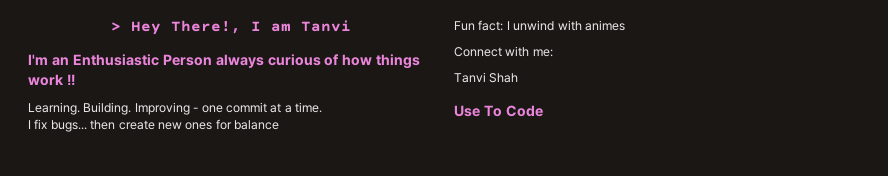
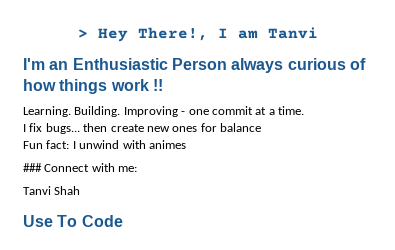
- Connect with me:
+ ### Connect with me:

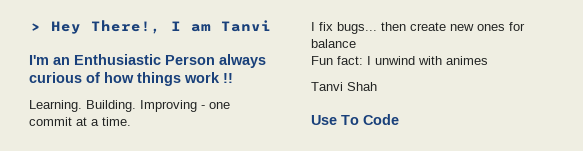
- ### Connect with me:

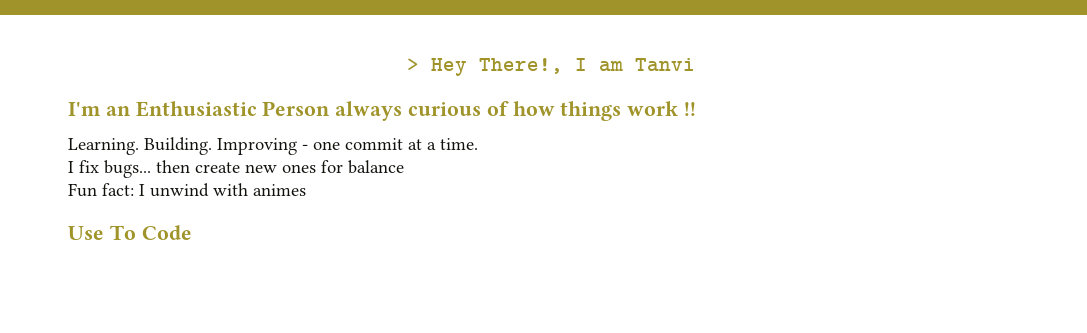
- Tanvi Shah

